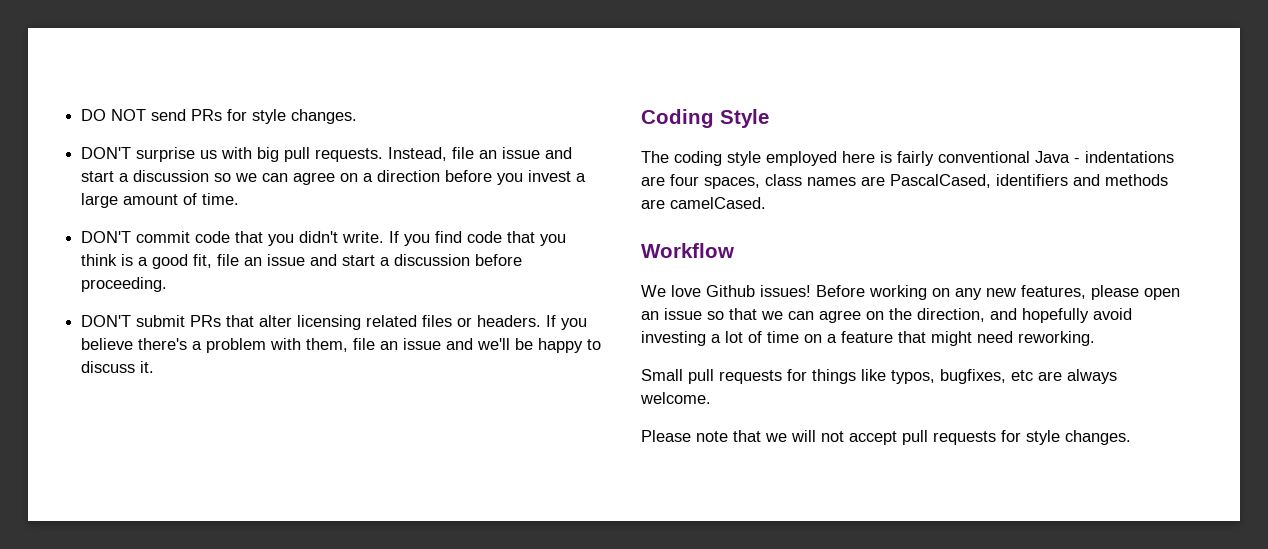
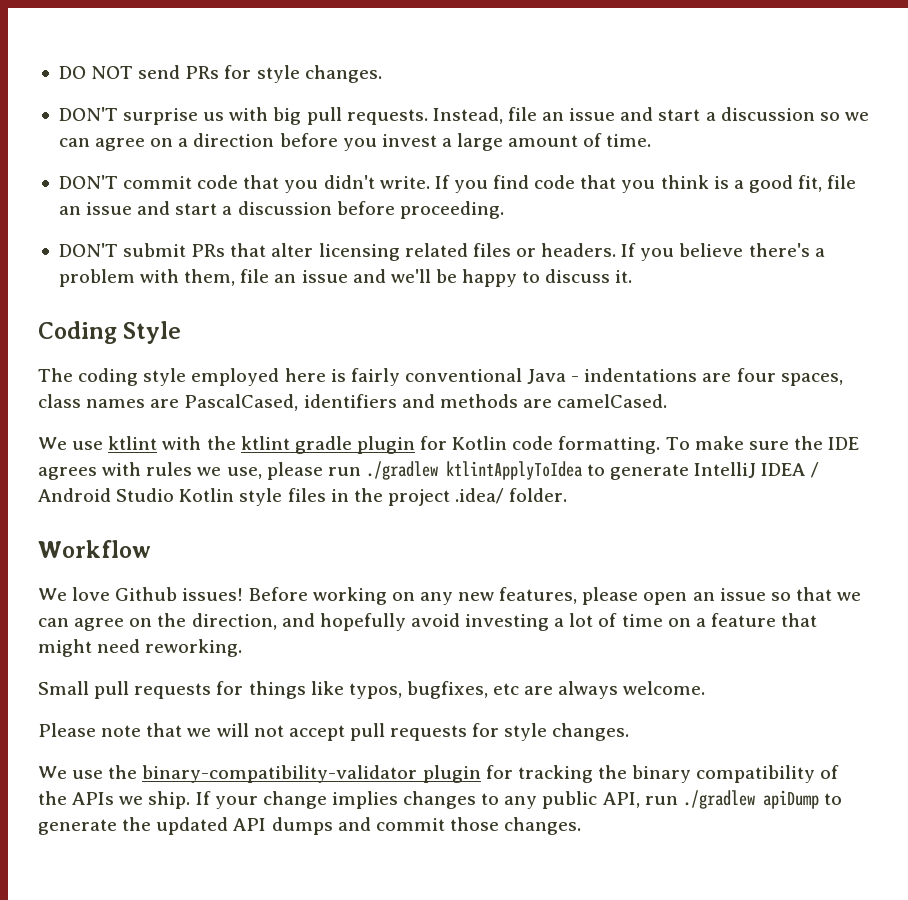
+ We use ktlint with the ktlint gradle plugin for Kotlin code formatting. To make sure the IDE agrees with rules we use, please run ./gradlew ktlintApplyToIdea to generate IntelliJ IDEA / Android Studio Kotlin style files in the project .idea/ folder.
+ We use the binary-compatibility-validator plugin for tracking the binary compatibility of the APIs we ship. If your change implies changes to any public API, run ./gradlew apiDump to generate the updated API dumps and commit those changes.

